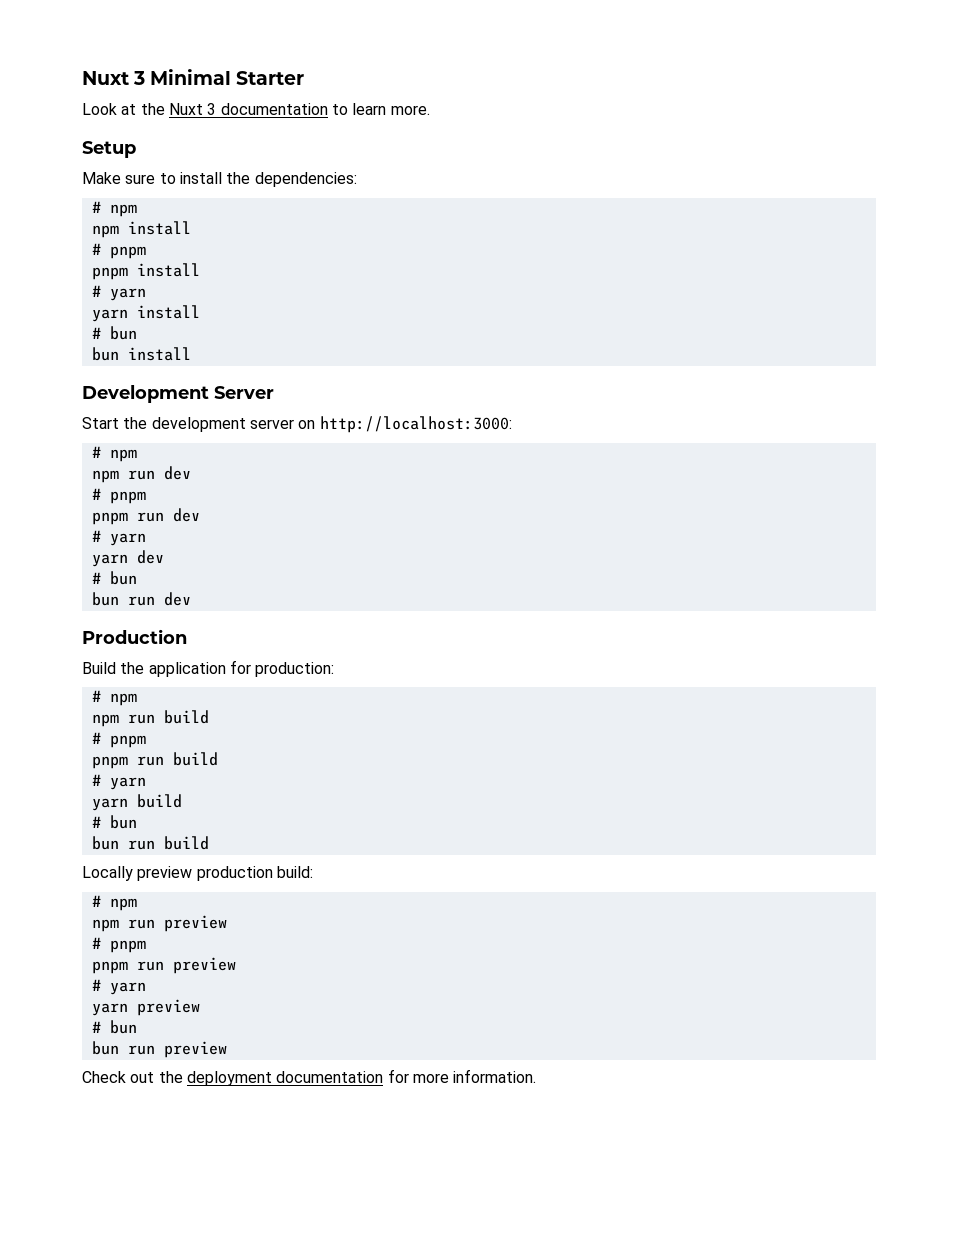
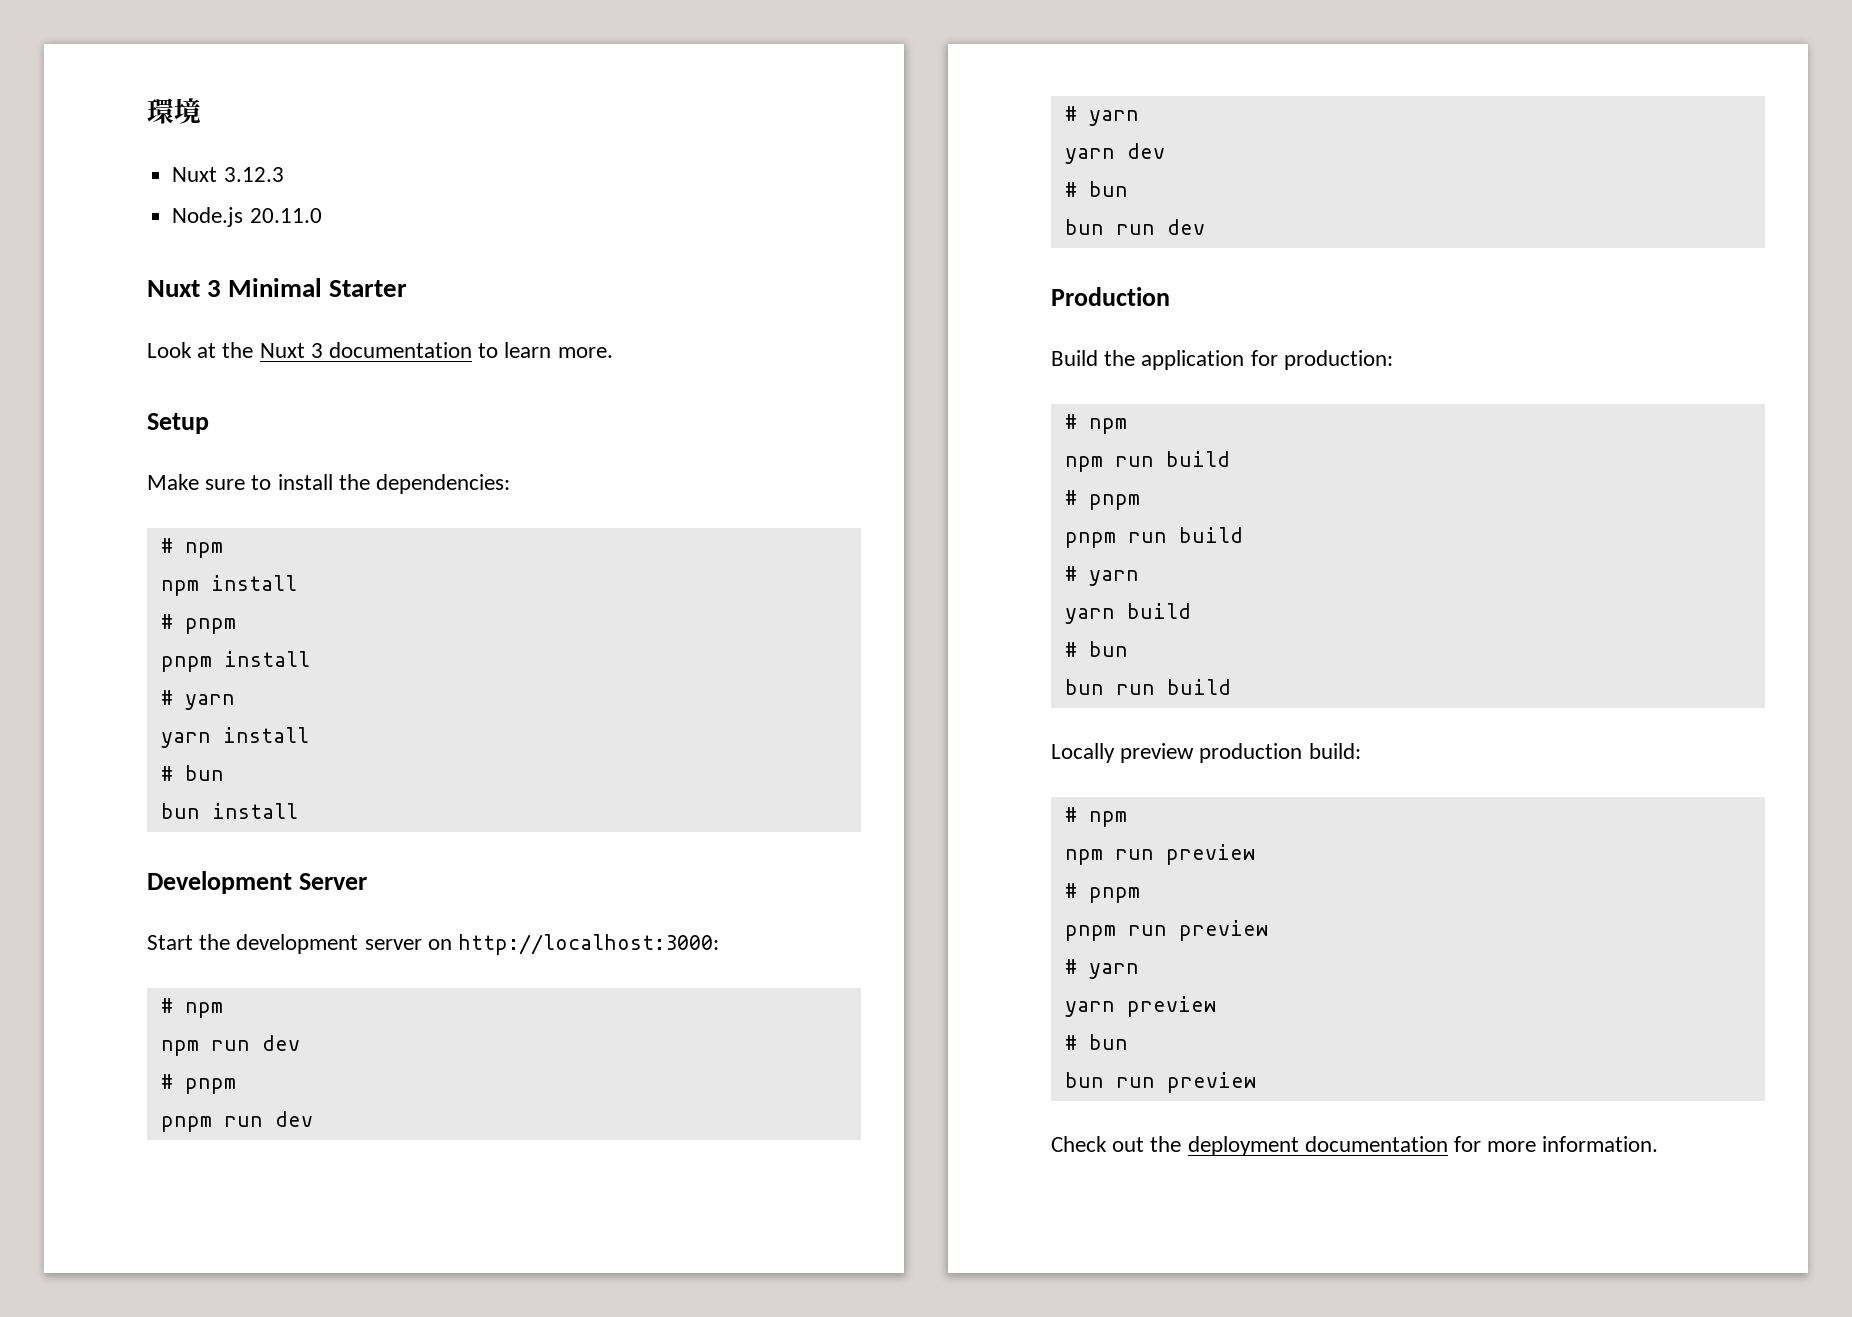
+ 環境
+ Nuxt 3.12.3
+ Node.js 20.11.0

